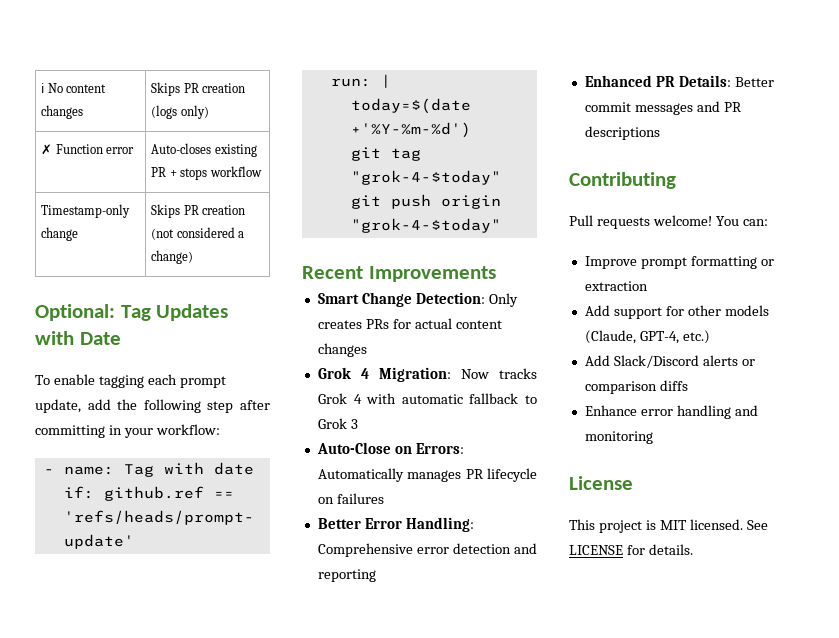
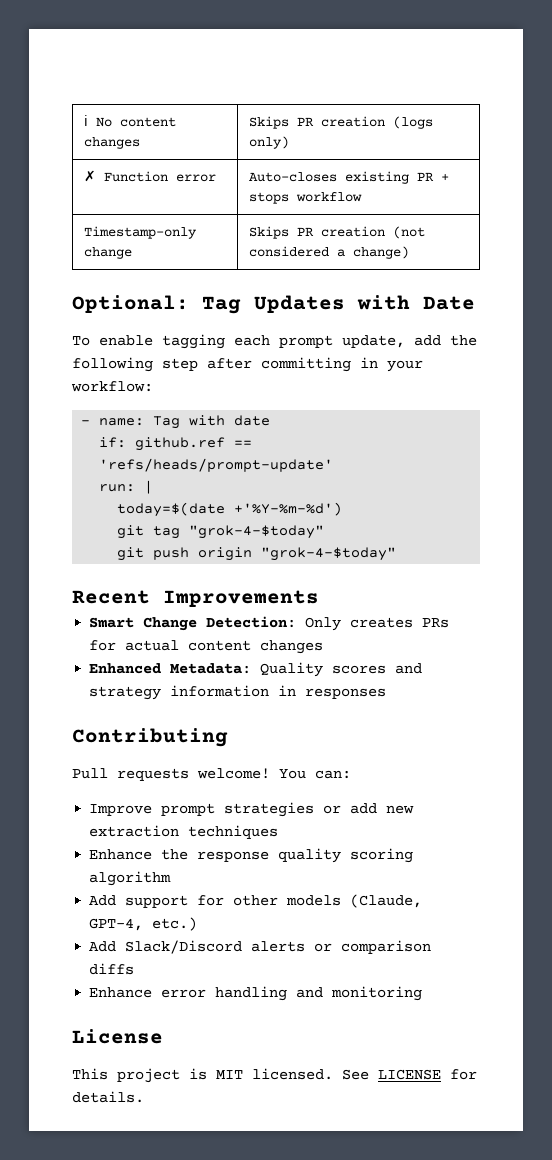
- Grok 4 Migration: Now tracks Grok 4 with automatic fallback to Grok 3
- Auto-Close on Errors: Automatically manages PR lifecycle on failures
- Better Error Handling: Comprehensive error detection and reporting
- Enhanced PR Details: Better commit messages and PR descriptions
+ Enhanced Metadata: Quality scores and strategy information in responses
- Improve prompt formatting or extraction
+ Improve prompt strategies or add new extraction techniques
+ Enhance the response quality scoring algorithm

